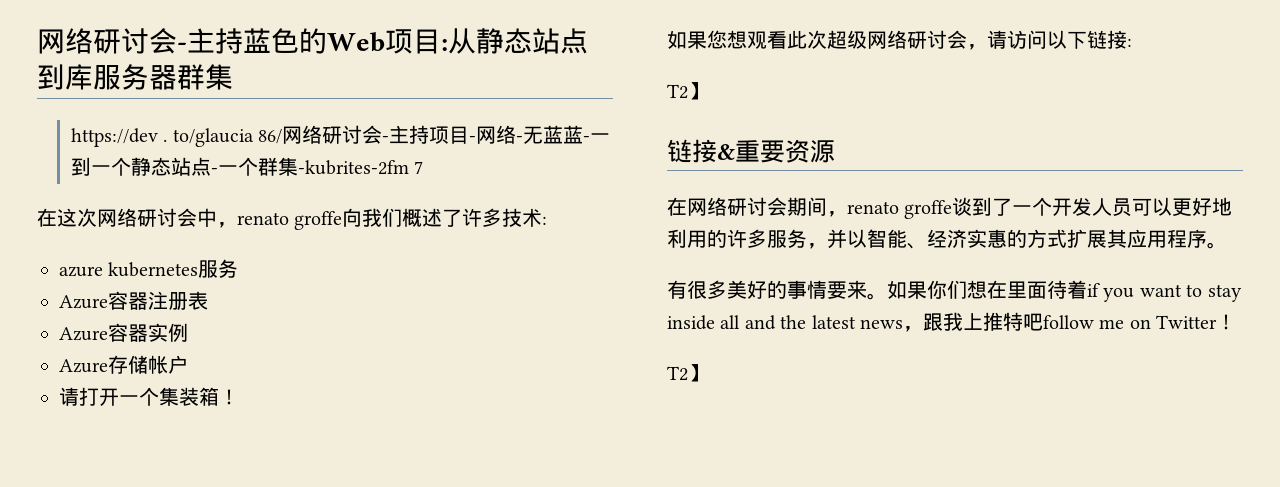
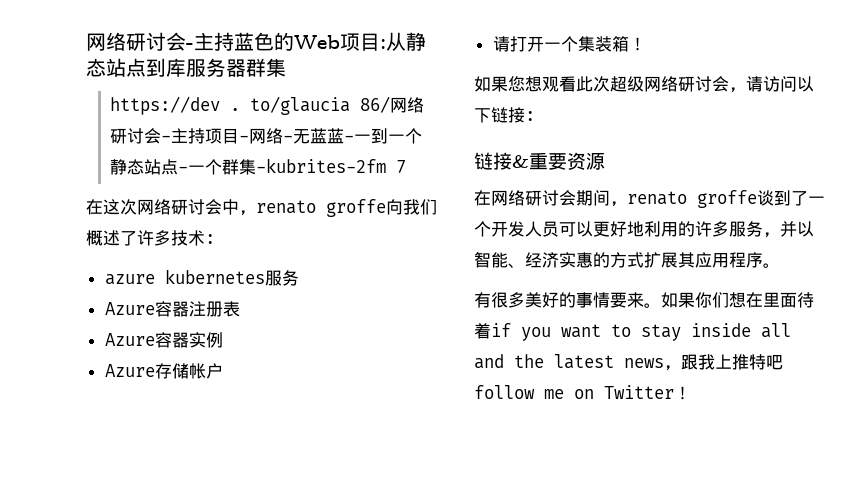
  如果您想观看此次超级网络研讨会，请访问以下链接:
- T2】
  如果你们想在里面待着if you want to stay inside all and the latest news，跟我上推特吧follow me on Twitter！
- T2】

